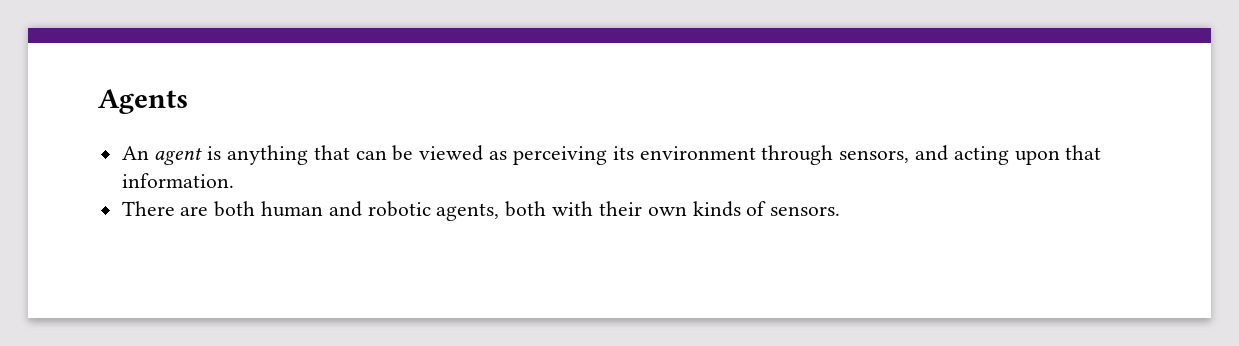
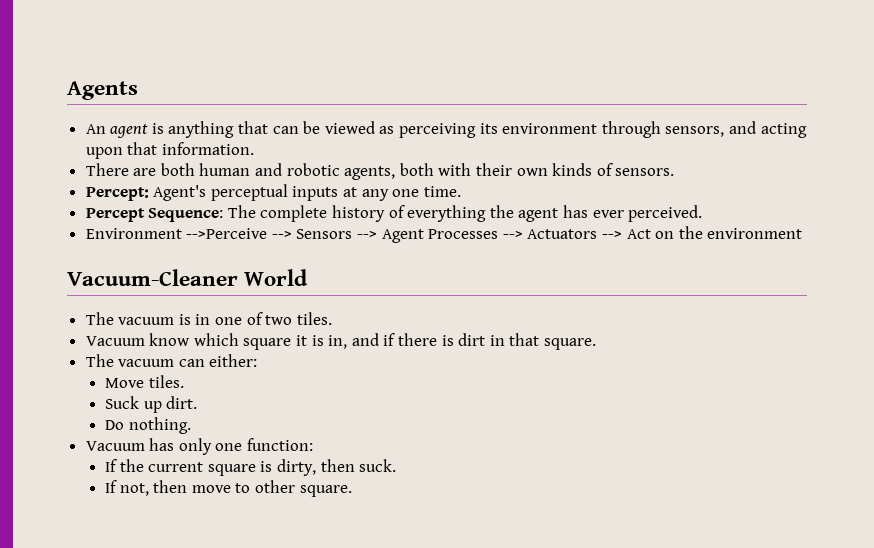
+ Percept: Agent's perceptual inputs at any one time.
+ Percept Sequence: The complete history of everything the agent has ever perceived.
+ Environment -->Perceive --> Sensors --> Agent Processes --> Actuators --> Act on the environment
+ Vacuum-Cleaner World
+ The vacuum is in one of two tiles.
+ Vacuum know which square it is in, and if there is dirt in that square.
+ The vacuum can either:
+ Move tiles.
+ Suck up dirt.
+ Do nothing.
+ Vacuum has only one function:
+ If the current square is dirty, then suck.
+ If not, then move to other square.

